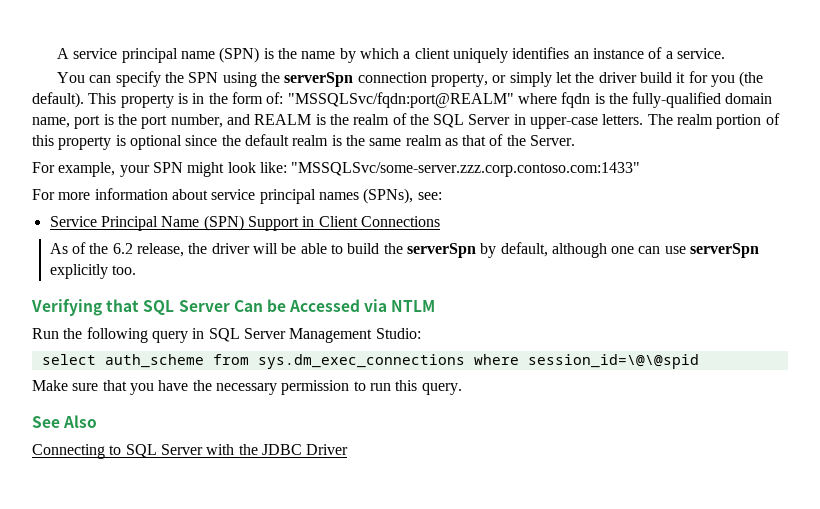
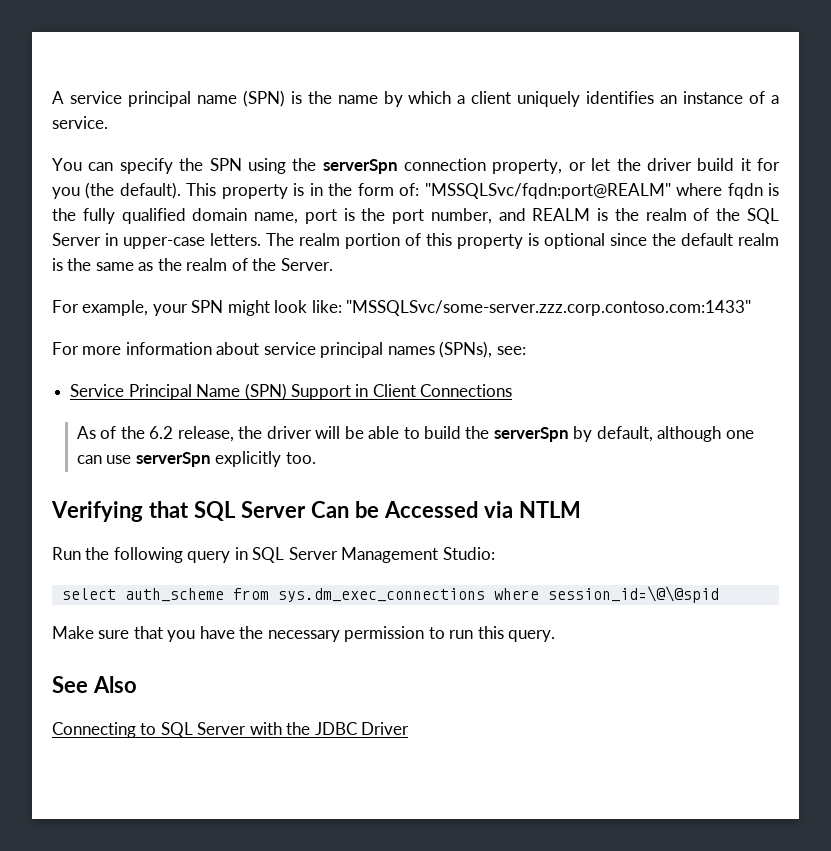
- You can specify the SPN using the serverSpn connection property, or simply let the driver build it for you (the default).
+ You can specify the SPN using the serverSpn connection property, or let the driver build it for you (the default).
- This property is in the form of: "MSSQLSvc/fqdn:port@REALM" where fqdn is the fully-qualified domain name, port is the port number, and REALM is the realm of the SQL Server in upper-case letters.
+ This property is in the form of: "MSSQLSvc/fqdn:port@REALM" where fqdn is the fully qualified domain name, port is the port number, and REALM is the realm of the SQL Server in upper-case letters.
- The realm portion of this property is optional since the default realm is the same realm as that of the Server.
+ The realm portion of this property is optional since the default realm is the same as the realm of the Server.

